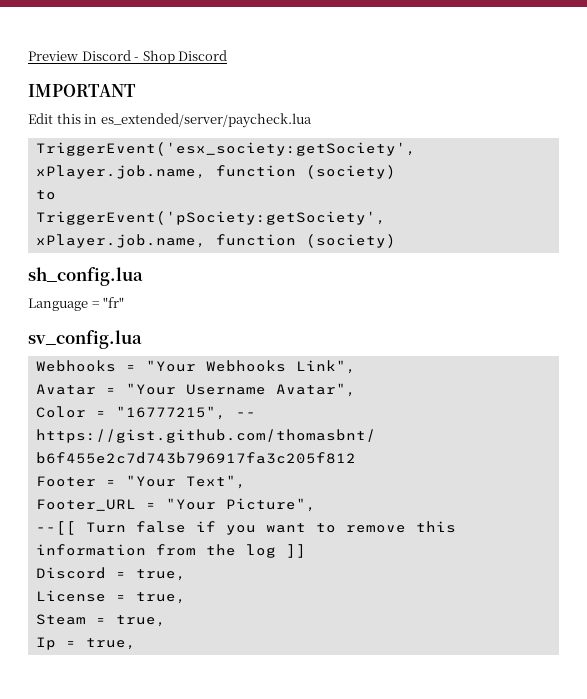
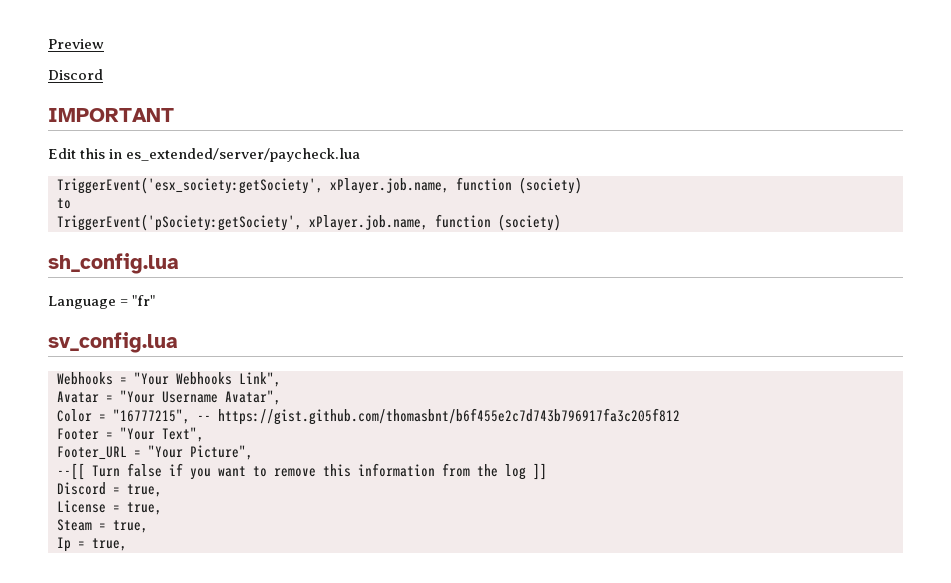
- Preview Discord - Shop Discord
+ Preview
+ Discord

